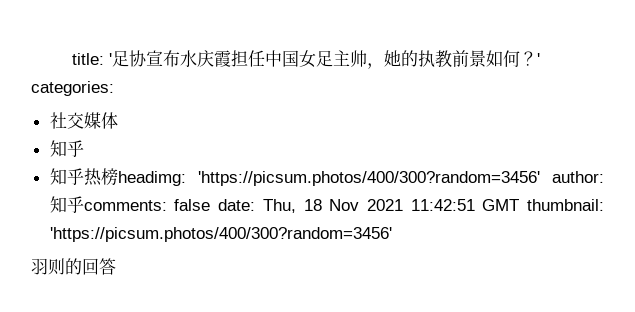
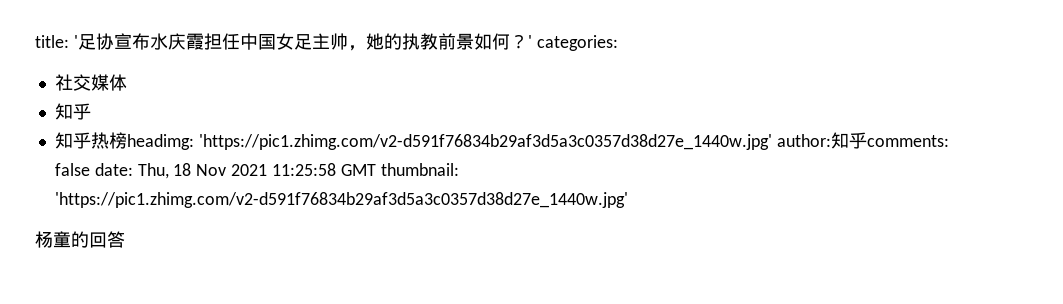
- 知乎热榜headimg: 'https://picsum.photos/400/300?random=3456' author:知乎comments: false date: Thu, 18 Nov 2021 11:42:51 GMT thumbnail: 'https://picsum.photos/400/300?random=3456'
- 羽则的回答
+ 知乎热榜headimg: 'https://pic1.zhimg.com/v2-d591f76834b29af3d5a3c0357d38d27e_1440w.jpg' author:知乎comments: false date: Thu, 18 Nov 2021 11:25:58 GMT thumbnail: 'https://pic1.zhimg.com/v2-d591f76834b29af3d5a3c0357d38d27e_1440w.jpg'
+ 杨童的回答

